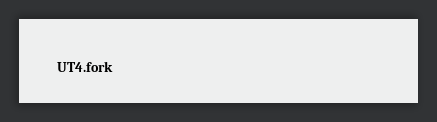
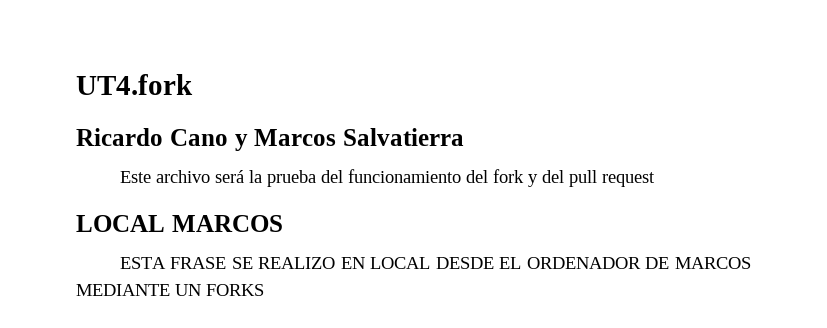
+ Ricardo Cano y Marcos Salvatierra
+ Este archivo será la prueba del funcionamiento del fork y del pull request
+ LOCAL MARCOS
+ ESTA FRASE SE REALIZO EN LOCAL DESDE EL ORDENADOR DE MARCOS MEDIANTE UN FORKS

